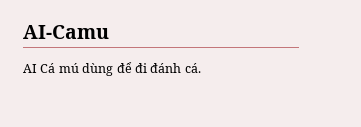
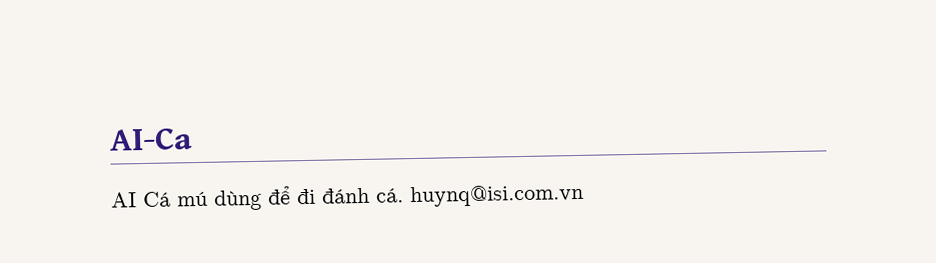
- AI-Camu
+ AI-Ca
- AI Cá mú dùng để đi đánh cá.
+ AI Cá mú dùng để đi đánh cá. huynq@isi.com.vn

